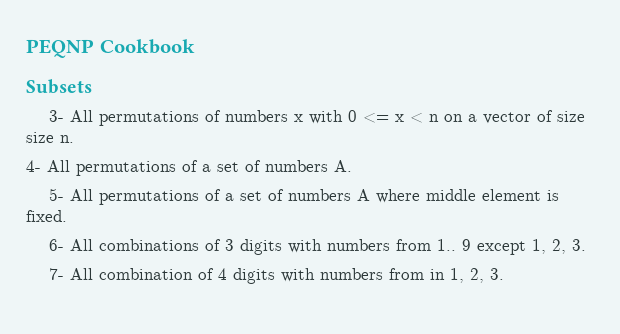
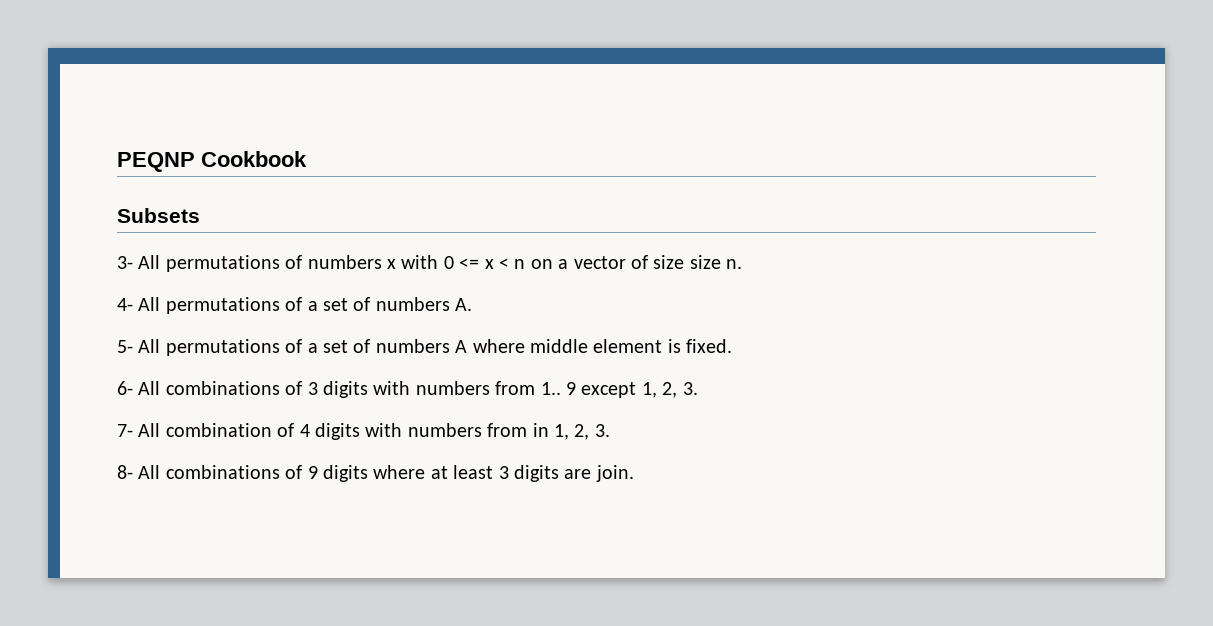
+ 8- All combinations of 9 digits where at least 3 digits are join.

